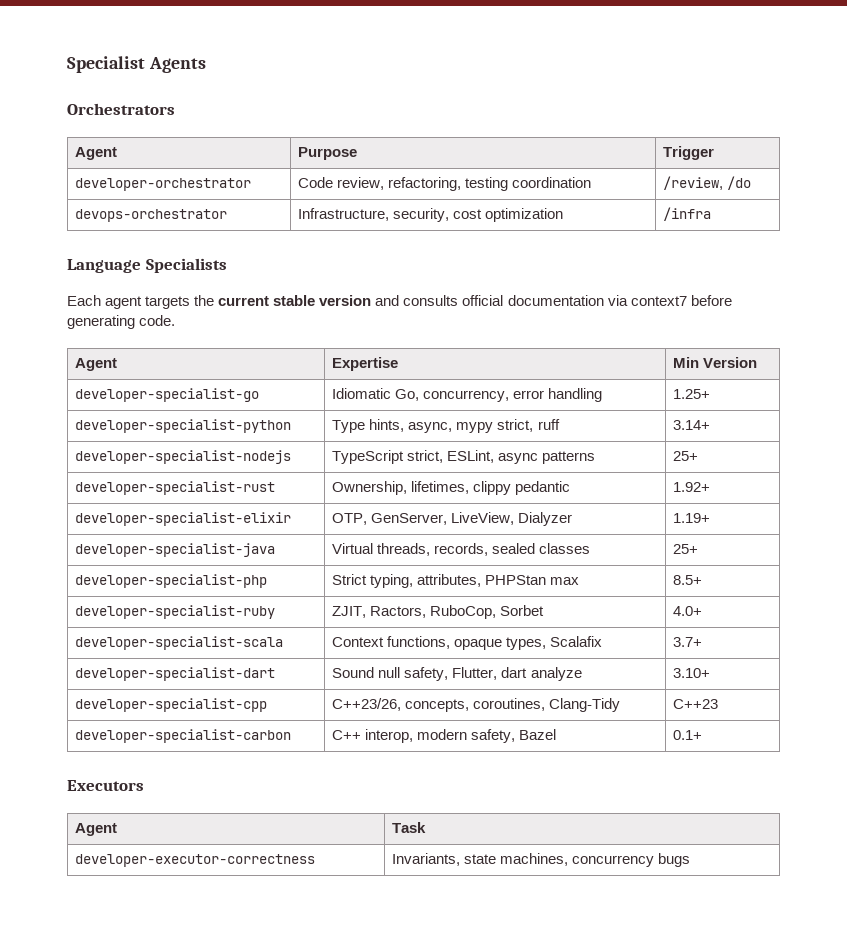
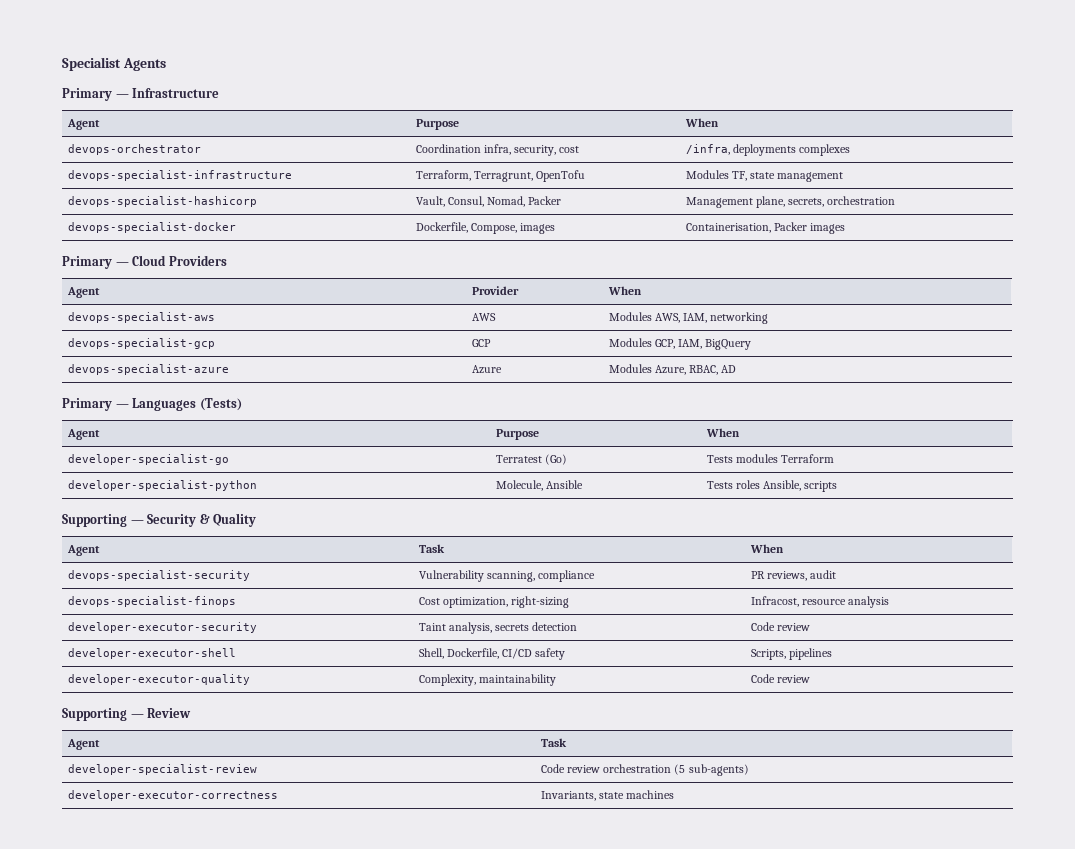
- Orchestrators
- Agent | Purpose | Trigger
- developer-orchestrator | Code review, refactoring, testing coordination | /review, /do
+ Primary — Infrastructure
+ Agent | Purpose | When
- devops-orchestrator | Infrastructure, security, cost optimization | /infra
- Language Specialists
- Each agent targets the current stable version and consults official documentation via context7 before generating code.
- Agent | Expertise | Min Version
- developer-specialist-go | Idiomatic Go, concurrency, error handling | 1.25+
- developer-specialist-python | Type hints, async, mypy strict, ruff | 3.14+
- developer-specialist-nodejs | TypeScript strict, ESLint, async patterns | 25+
- developer-specialist-rust | Ownership, lifetimes, clippy pedantic | 1.92+
- developer-specialist-elixir | OTP, GenServer, LiveView, Dialyzer | 1.19+
- developer-specialist-java | Virtual threads, records, sealed classes | 25+
- developer-specialist-php | Strict typing, attributes, PHPStan max | 8.5+
- developer-specialist-ruby | ZJIT, Ractors, RuboCop, Sorbet | 4.0+
- developer-specialist-scala | Context functions, opaque types, Scalafix | 3.7+
- developer-specialist-dart | Sound null safety, Flutter, dart analyze | 3.10+
- developer-specialist-cpp | C++23/26, concepts, coroutines, Clang-Tidy | C++23
- developer-specialist-carbon | C++ interop, modern safety, Bazel | 0.1+
- Executors
+ devops-orchestrator | Coordination infra, security, cost | /infra, deployments complexes
+ devops-specialist-infrastructure | Terraform, Terragrunt, OpenTofu | Modules TF, state management
+ devops-specialist-hashicorp | Vault, Consul, Nomad, Packer | Management plane, secrets, orchestration
+ devops-specialist-docker | Dockerfile, Compose, images | Containerisation, Packer images
+ Primary — Cloud Providers
+ Agent | Provider | When
+ devops-specialist-aws | AWS | Modules AWS, IAM, networking
+ devops-specialist-gcp | GCP | Modules GCP, IAM, BigQuery
+ devops-specialist-azure | Azure | Modules Azure, RBAC, AD
+ Primary — Languages (Tests)
+ Agent | Purpose | When
+ developer-specialist-go | Terratest (Go) | Tests modules Terraform
+ developer-specialist-python | Molecule, Ansible | Tests roles Ansible, scripts
+ Supporting — Security & Quality
+ Agent | Task | When
+ devops-specialist-security | Vulnerability scanning, compliance | PR reviews, audit
+ devops-specialist-finops | Cost optimization, right-sizing | Infracost, resource analysis
+ developer-executor-security | Taint analysis, secrets detection | Code review
+ developer-executor-shell | Shell, Dockerfile, CI/CD safety | Scripts, pipelines
+ developer-executor-quality | Complexity, maintainability | Code review
+ Supporting — Review
  Agent | Task
+ developer-specialist-review | Code review orchestration (5 sub-agents)
- developer-executor-correctness | Invariants, state machines, concurrency bugs
+ developer-executor-correctness | Invariants, state machines

